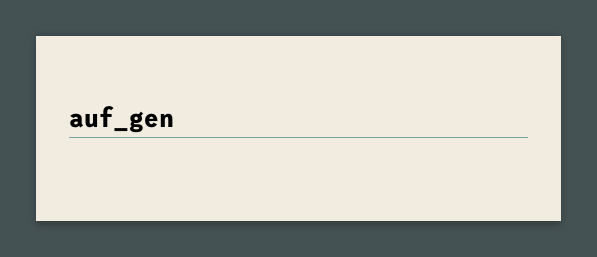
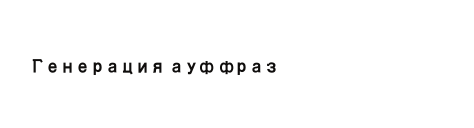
- auf_gen
+ Генерация ауф фраз

